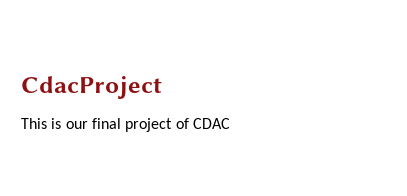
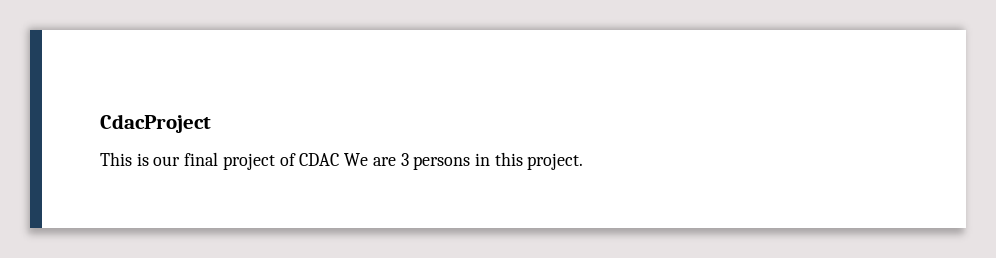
- This is our final project of CDAC
+ This is our final project of CDAC We are 3 persons in this project.

